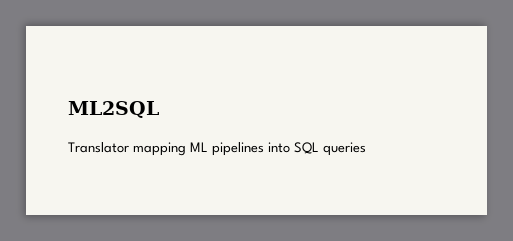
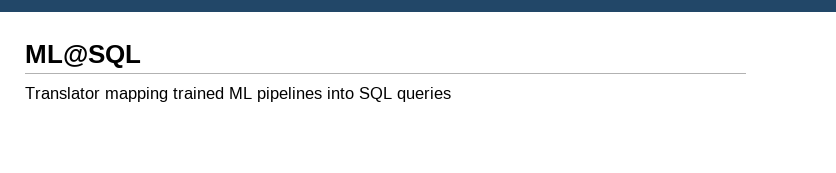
- ML2SQL
+ ML@SQL
- Translator mapping ML pipelines into SQL queries
+ Translator mapping trained ML pipelines into SQL queries

